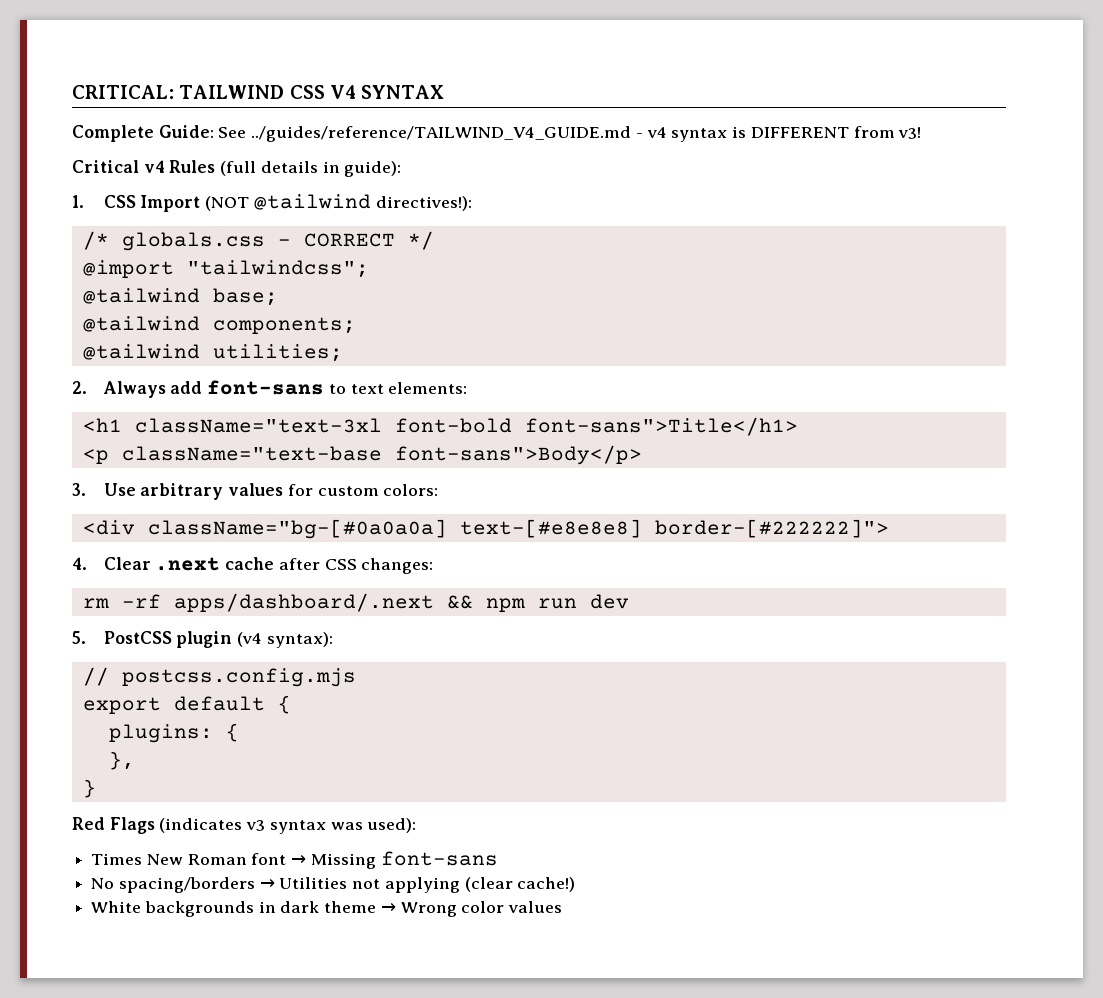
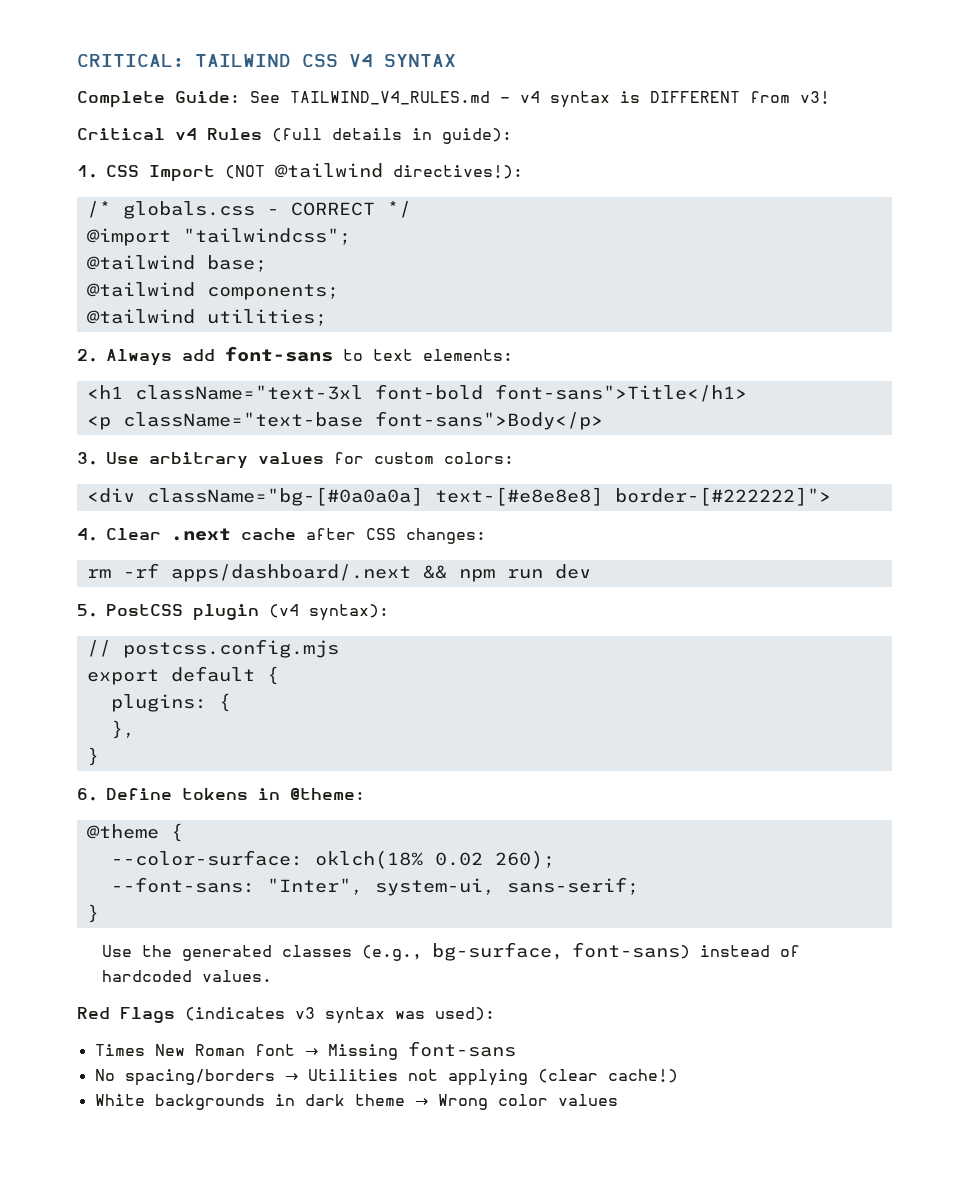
- Complete Guide: See ../guides/reference/TAILWIND_V4_GUIDE.md - v4 syntax is DIFFERENT from v3!
+ Complete Guide: See TAILWIND_V4_RULES.md - v4 syntax is DIFFERENT from v3!
+ 6. Define tokens in @theme:
+ @theme {
+ --color-surface: oklch(18% 0.02 260);
+ --font-sans: "Inter", system-ui, sans-serif;
+ }
+ Use the generated classes (e.g., bg-surface, font-sans) instead of hardcoded values.

